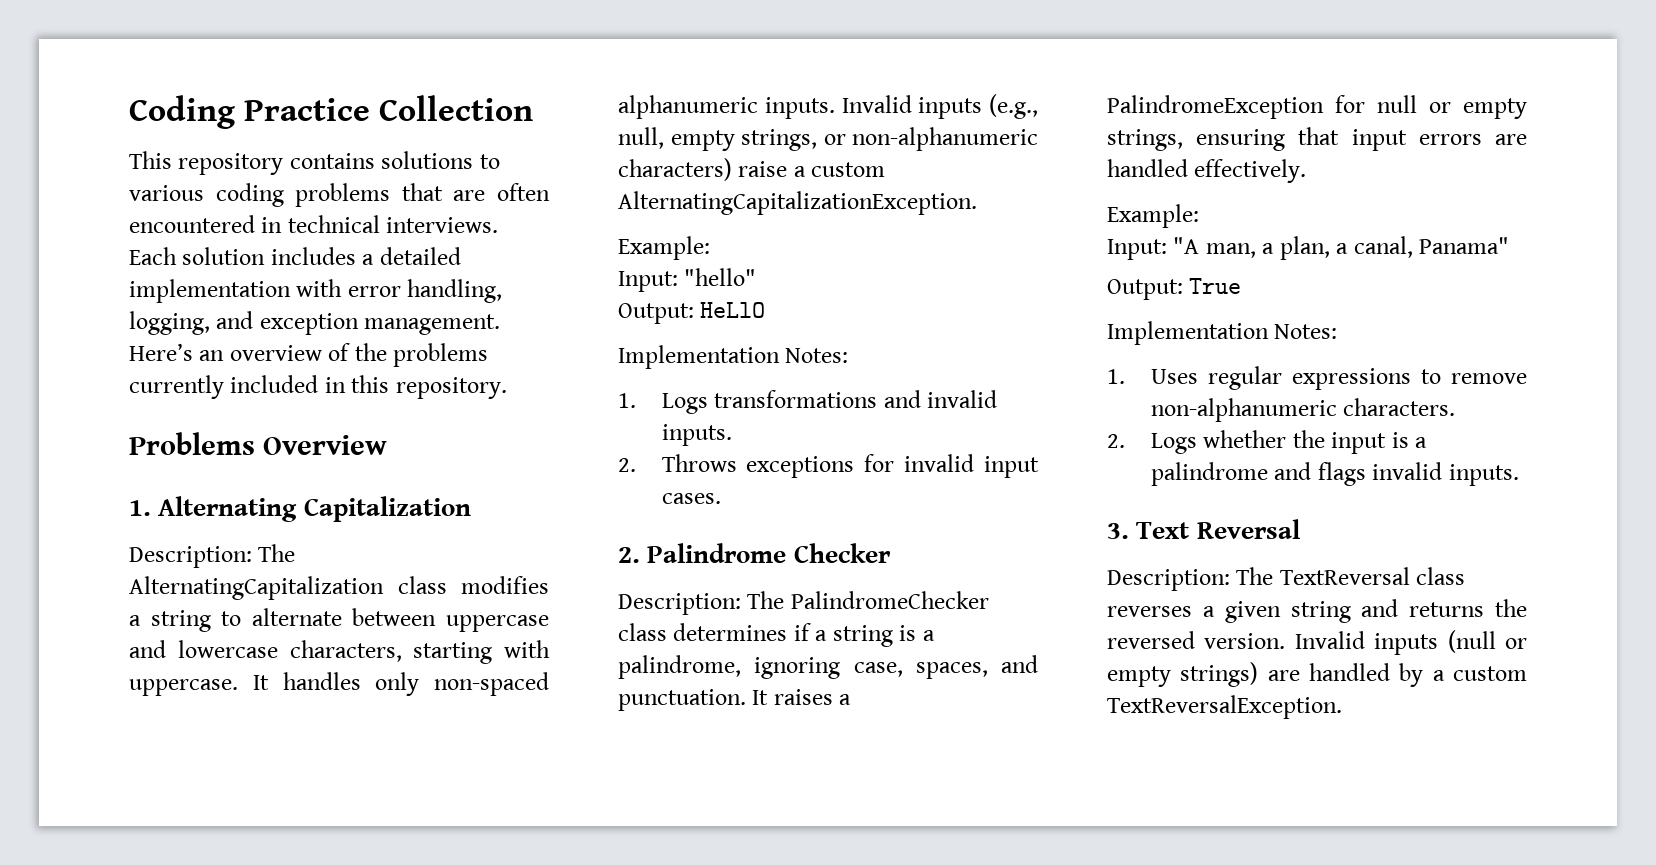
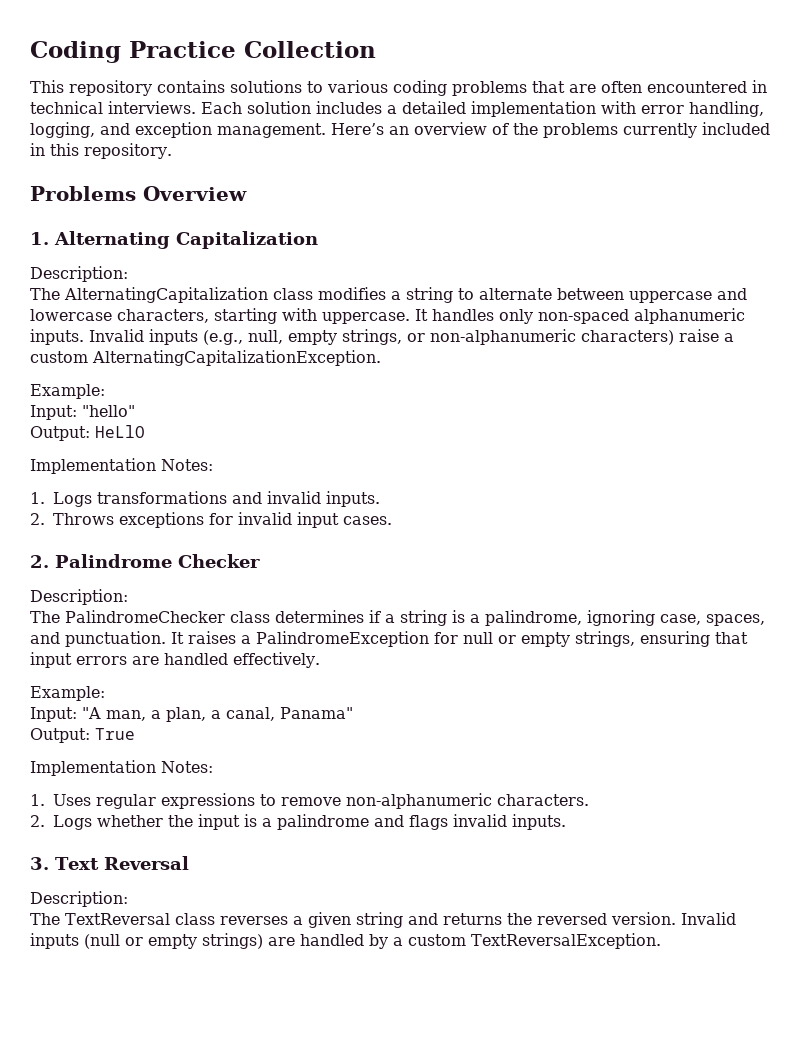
  1. Alternating Capitalization
- Description: The AlternatingCapitalization class modifies a string to alternate between uppercase and lowercase characters, starting with uppercase.
+ Description:
+ The AlternatingCapitalization class modifies a string to alternate between uppercase and lowercase characters, starting with uppercase.
  2. Palindrome Checker
- Description: The PalindromeChecker class determines if a string is a palindrome, ignoring case, spaces, and punctuation.
+ Description:
+ The PalindromeChecker class determines if a string is a palindrome, ignoring case, spaces, and punctuation.
  3. Text Reversal
- Description: The TextReversal class reverses a given string and returns the reversed version.
+ Description:
+ The TextReversal class reverses a given string and returns the reversed version.

